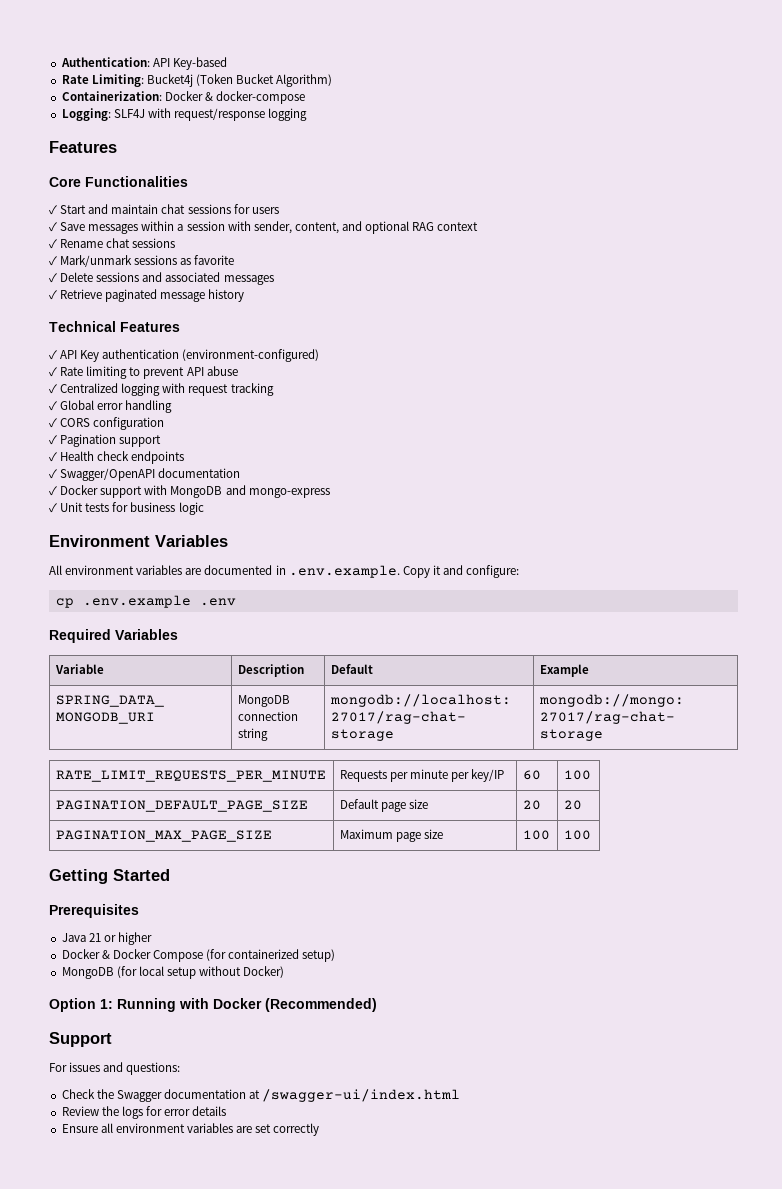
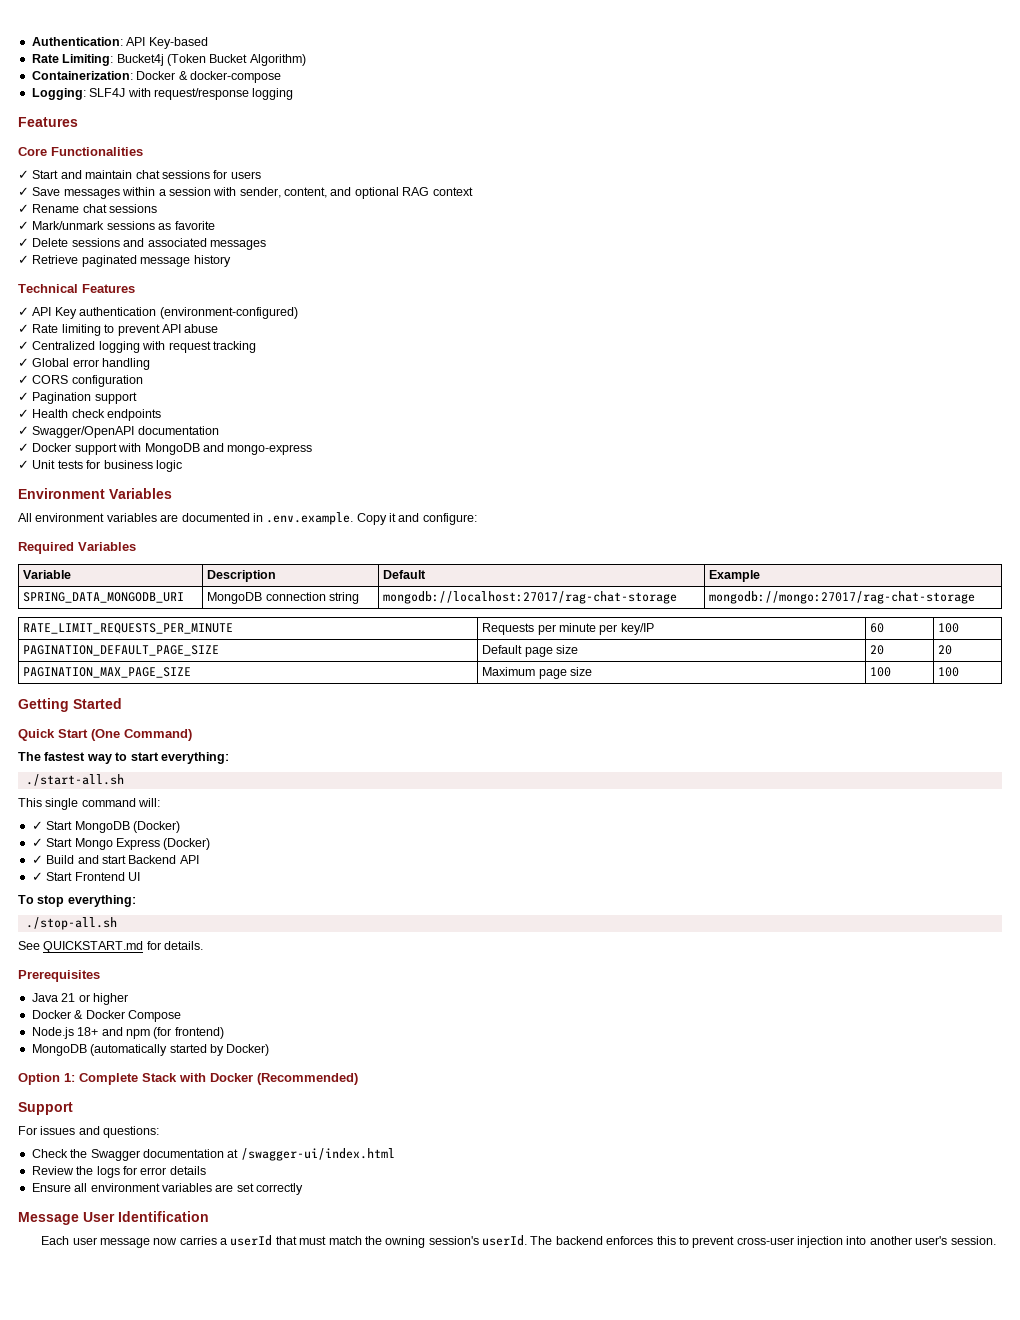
- cp .env.example .env
+ Quick Start (One Command)
+ The fastest way to start everything:
+ ./start-all.sh
+ This single command will:
+ ✓ Start MongoDB (Docker)
+ ✓ Start Mongo Express (Docker)
+ ✓ Build and start Backend API
+ ✓ Start Frontend UI
+ To stop everything:
+ ./stop-all.sh
+ See QUICKSTART.md for details.
- Docker & Docker Compose (for containerized setup)
- MongoDB (for local setup without Docker)
+ Docker & Docker Compose
+ Node.js 18+ and npm (for frontend)
+ MongoDB (automatically started by Docker)
- Option 1: Running with Docker (Recommended)
+ Option 1: Complete Stack with Docker (Recommended)
+ Message User Identification
+ Each user message now carries a userId that must match the owning session's userId. The backend enforces this to prevent cross-user injection into another user's session.

